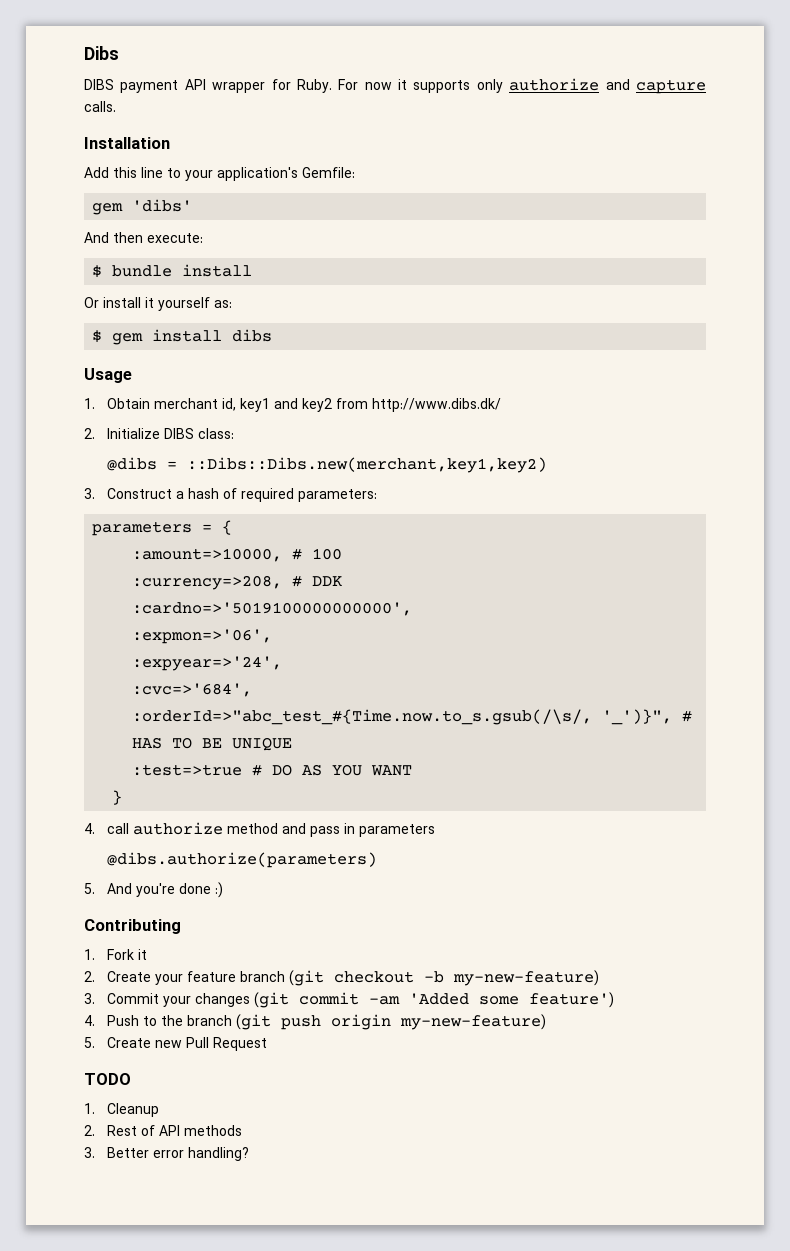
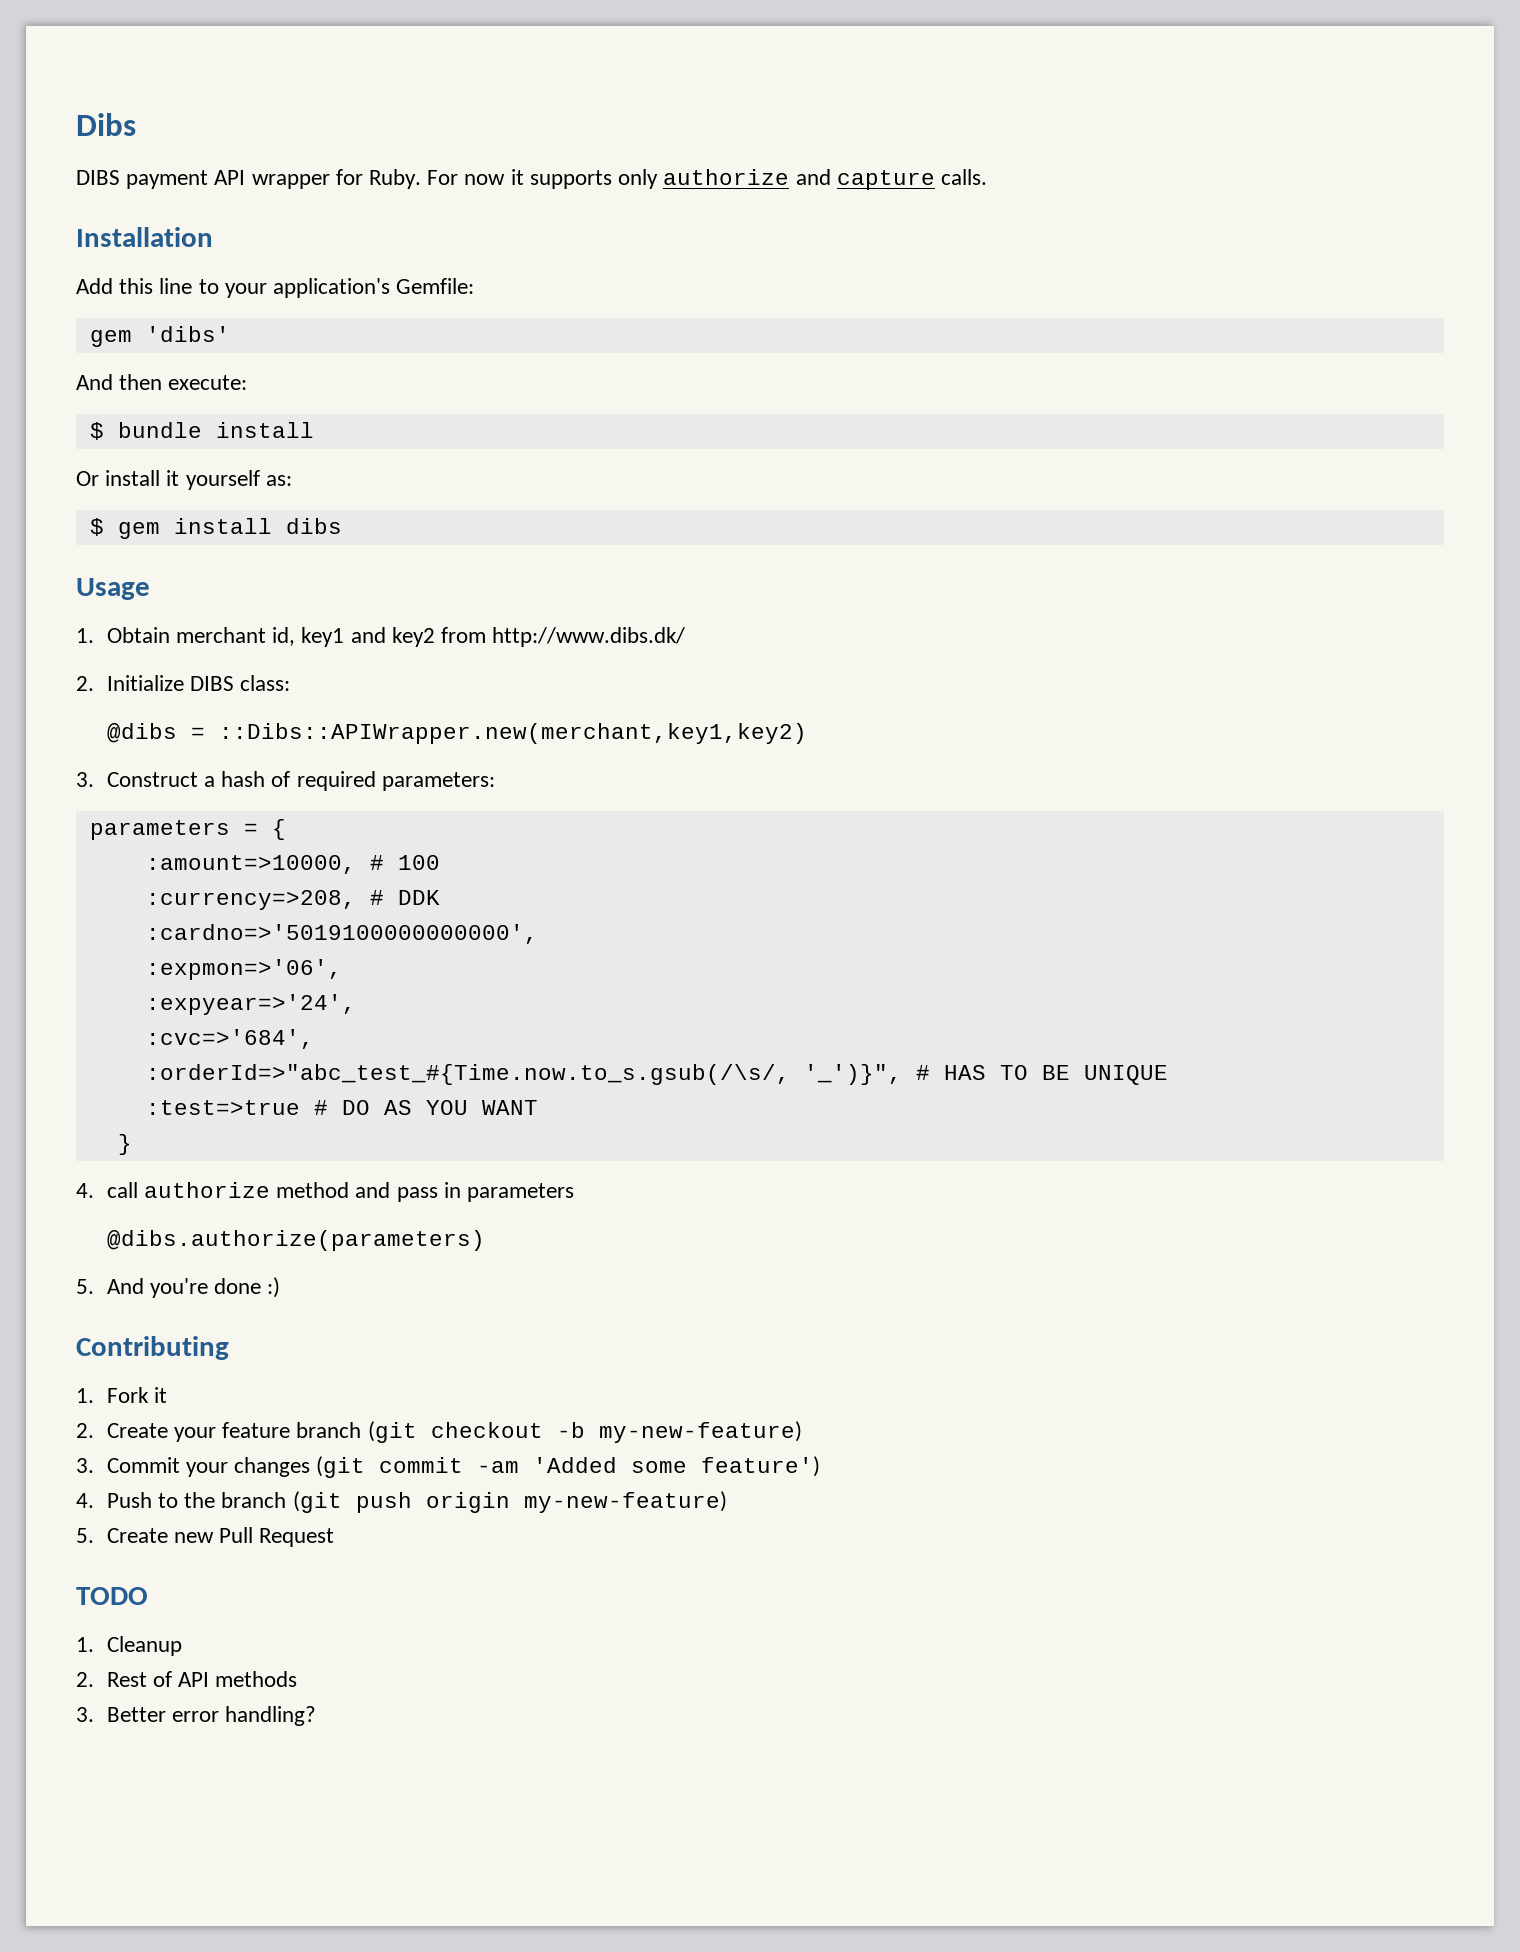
- @dibs = ::Dibs::Dibs.new(merchant,key1,key2)
+ @dibs = ::Dibs::APIWrapper.new(merchant,key1,key2)

